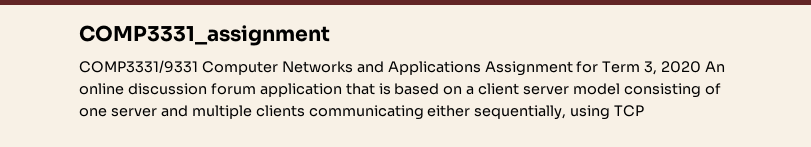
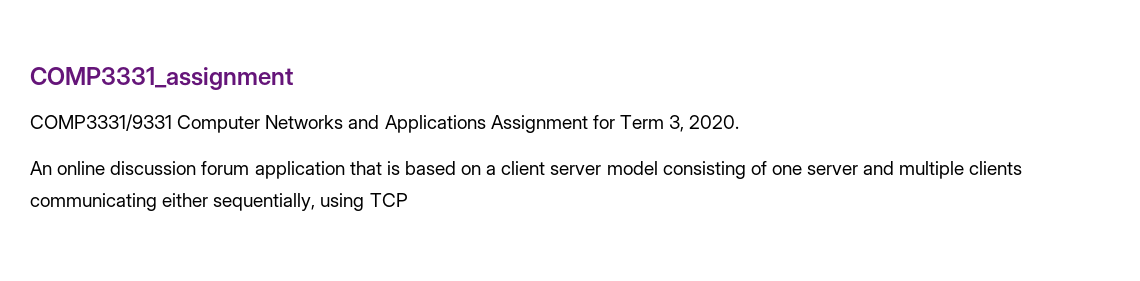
- COMP3331/9331 Computer Networks and Applications Assignment for Term 3, 2020 An online discussion forum application that is based on a client server model consisting of one server and multiple clients communicating either sequentially, using TCP
+ COMP3331/9331 Computer Networks and Applications Assignment for Term 3, 2020.
+ An online discussion forum application that is based on a client server model consisting of one server and multiple clients communicating either sequentially, using TCP

